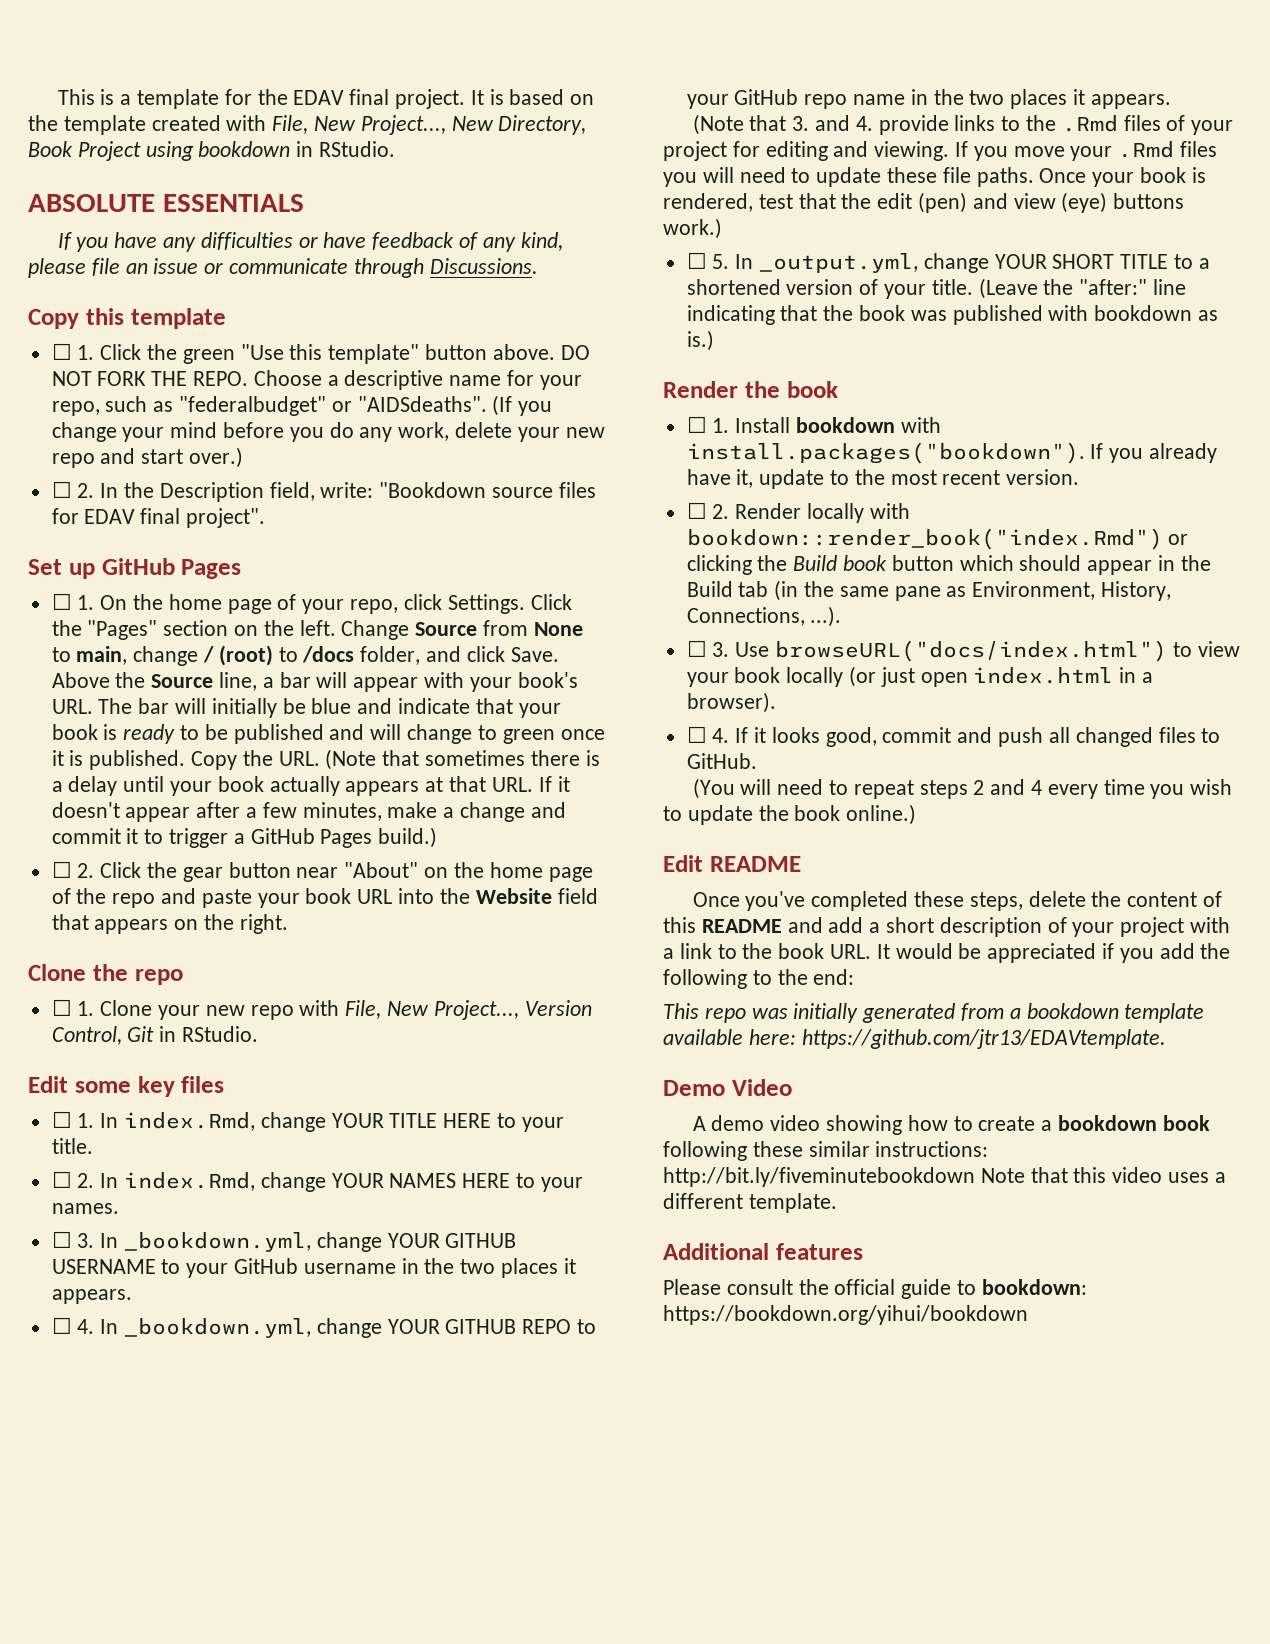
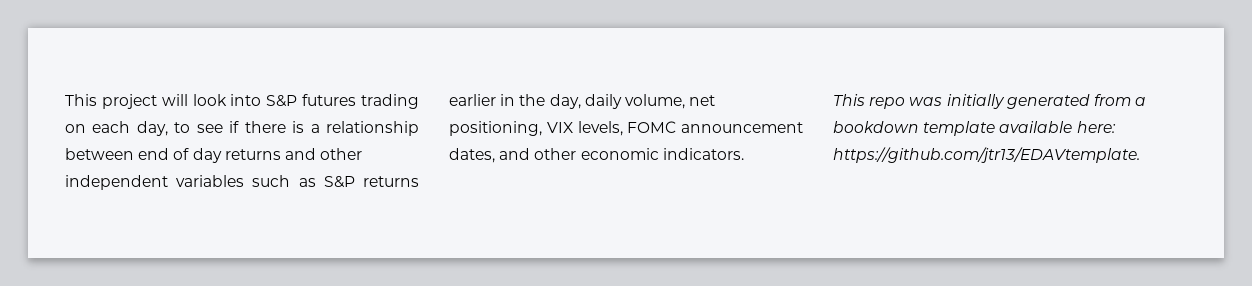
- This is a template for the EDAV final project. It is based on the template created with File, New Project..., New Directory, Book Project using bookdown in RStudio.
- ABSOLUTE ESSENTIALS
- If you have any difficulties or have feedback of any kind, please file an issue or communicate through Discussions.
- Copy this template
- ☐ 1. Click the green "Use this template" button above. DO NOT FORK THE REPO. Choose a descriptive name for your repo, such as "federalbudget" or "AIDSdeaths". (If you change your mind before you do any work, delete your new repo and start over.)
- ☐ 2. In the Description field, write: "Bookdown source files for EDAV final project".
- Set up GitHub Pages
- ☐ 1. On the home page of your repo, click Settings. Click the "Pages" section on the left. Change Source from None to main, change / (root) to /docs folder, and click Save. Above the Source line, a bar will appear with your book's URL. The bar will initially be blue and indicate that your book is ready to be published and will change to green once it is published. Copy the URL. (Note that sometimes there is a delay until your book actually appears at that URL. If it doesn't appear after a few minutes, make a change and commit it to trigger a GitHub Pages build.)
- ☐ 2. Click the gear button near "About" on the home page of the repo and paste your book URL into the Website field that appears on the right.
- Clone the repo
- ☐ 1. Clone your new repo with File, New Project..., Version Control, Git in RStudio.
- Edit some key files
- ☐ 1. In index.Rmd, change YOUR TITLE HERE to your title.
- ☐ 2. In index.Rmd, change YOUR NAMES HERE to your names.
- ☐ 3. In _bookdown.yml, change YOUR GITHUB USERNAME to your GitHub username in the two places it appears.
- ☐ 4. In _bookdown.yml, change YOUR GITHUB REPO to your GitHub repo name in the two places it appears.
- (Note that 3. and 4. provide links to the .Rmd files of your project for editing and viewing. If you move your .Rmd files you will need to update these file paths. Once your book is rendered, test that the edit (pen) and view (eye) buttons work.)
- ☐ 5. In _output.yml, change YOUR SHORT TITLE to a shortened version of your title. (Leave the "after:" line indicating that the book was published with bookdown as is.)
- Render the book
- ☐ 1. Install bookdown with install.packages("bookdown"). If you already have it, update to the most recent version.
- ☐ 2. Render locally with bookdown::render_book("index.Rmd") or clicking the Build book button which should appear in the Build tab (in the same pane as Environment, History, Connections, ...).
- ☐ 3. Use browseURL("docs/index.html") to view your book locally (or just open index.html in a browser).
- ☐ 4. If it looks good, commit and push all changed files to GitHub.
- (You will need to repeat steps 2 and 4 every time you wish to update the book online.)
- Edit README
- Once you've completed these steps, delete the content of this README and add a short description of your project with a link to the book URL. It would be appreciated if you add the following to the end:
+ This project will look into S&P futures trading on each day, to see if there is a relationship between end of day returns and other independent variables such as S&P returns earlier in the day, daily volume, net positioning, VIX levels, FOMC announcement dates, and other economic indicators.
- Demo Video
- A demo video showing how to create a bookdown book following these similar instructions: http://bit.ly/fiveminutebookdown Note that this video uses a different template.
- Additional features
- Please consult the official guide to bookdown: https://bookdown.org/yihui/bookdown

